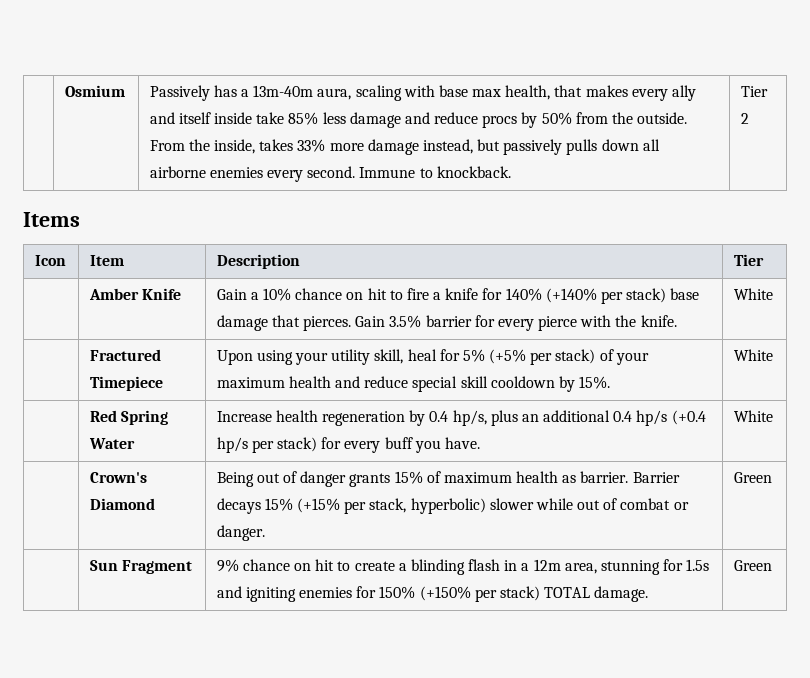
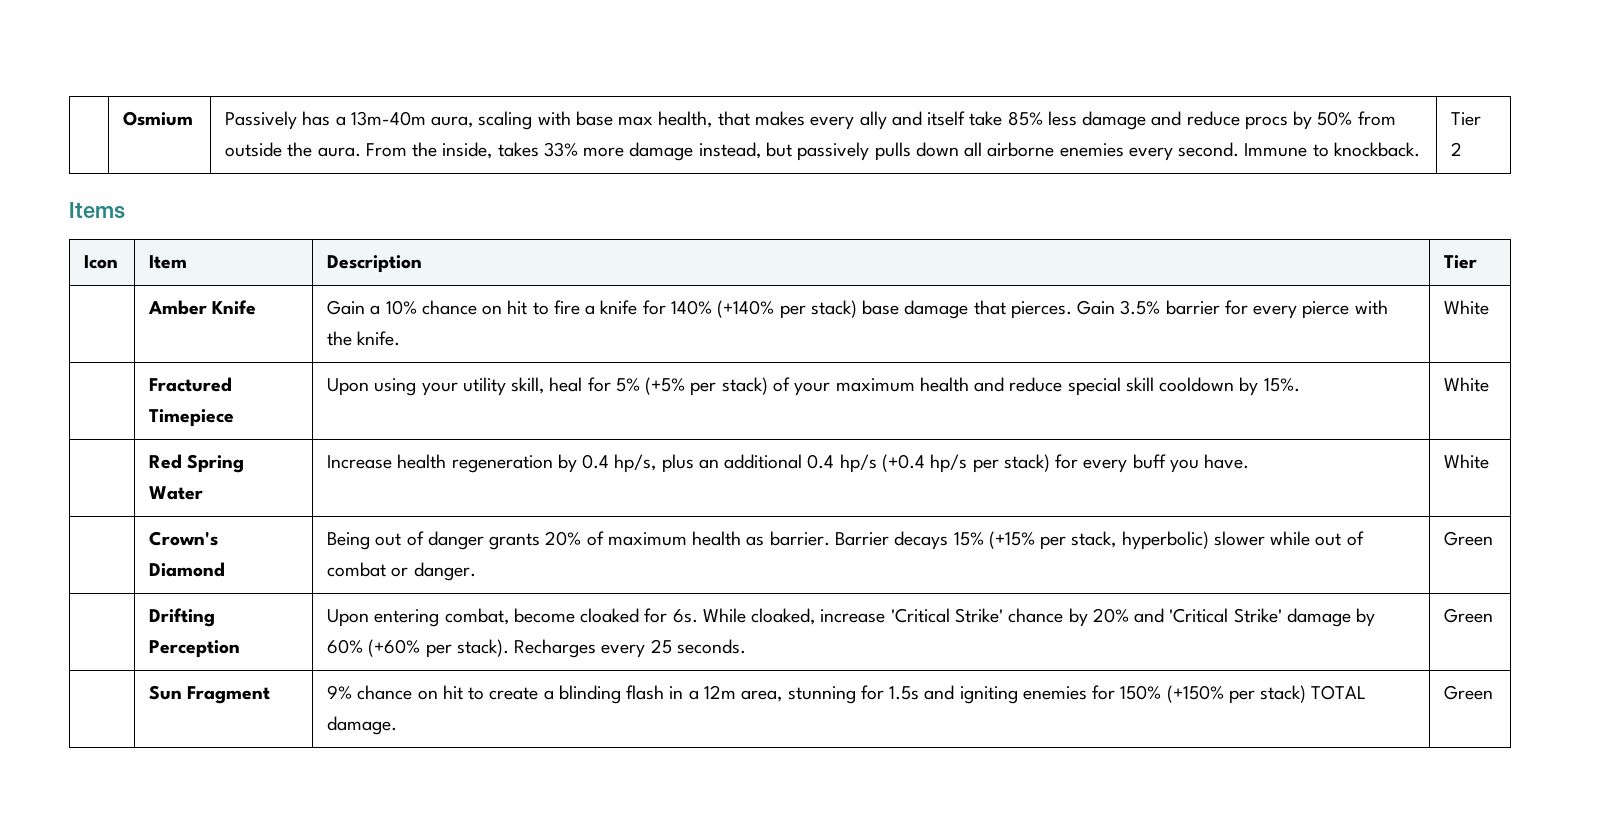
- Passively has a 13m-40m aura, scaling with base max health, that makes every ally and itself inside take 85% less damage and reduce procs by 50% from the outside.
+ Passively has a 13m-40m aura, scaling with base max health, that makes every ally and itself take 85% less damage and reduce procs by 50% from outside the aura.
- | Crown's Diamond | Being out of danger grants 15% of maximum health as barrier. Barrier decays 15% (+15% per stack, hyperbolic) slower while out of combat or danger. | Green
+ | Crown's Diamond | Being out of danger grants 20% of maximum health as barrier. Barrier decays 15% (+15% per stack, hyperbolic) slower while out of combat or danger. | Green
+ | Drifting Perception | Upon entering combat, become cloaked for 6s. While cloaked, increase 'Critical Strike' chance by 20% and 'Critical Strike' damage by 60% (+60% per stack). Recharges every 25 seconds. | Green

